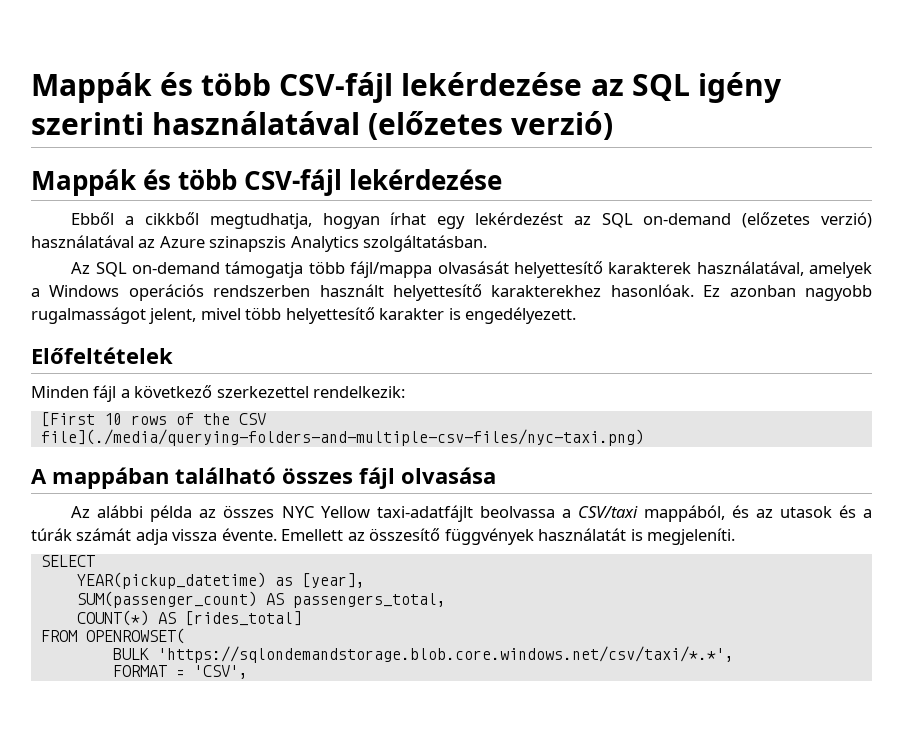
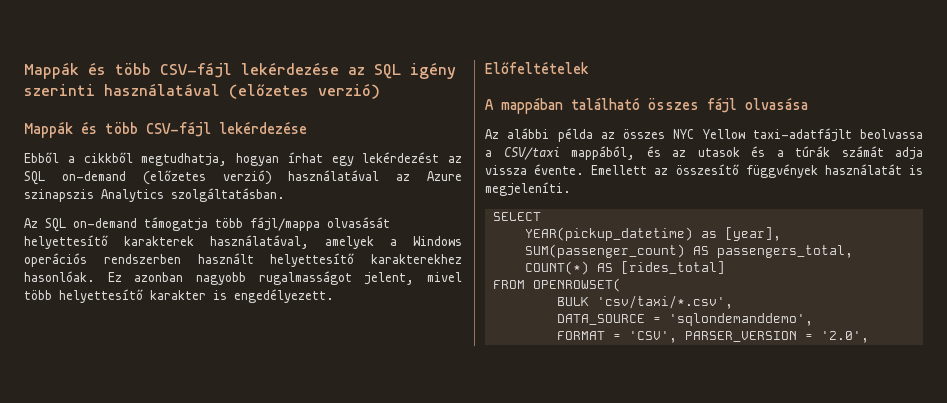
- Minden fájl a következő szerkezettel rendelkezik:
- [First 10 rows of the CSV file](./media/querying-folders-and-multiple-csv-files/nyc-taxi.png)
- BULK 'https://sqlondemandstorage.blob.core.windows.net/csv/taxi/*.*',
+ BULK 'csv/taxi/*.csv',
+ DATA_SOURCE = 'sqlondemanddemo',
- FORMAT = 'CSV',
+ FORMAT = 'CSV', PARSER_VERSION = '2.0',

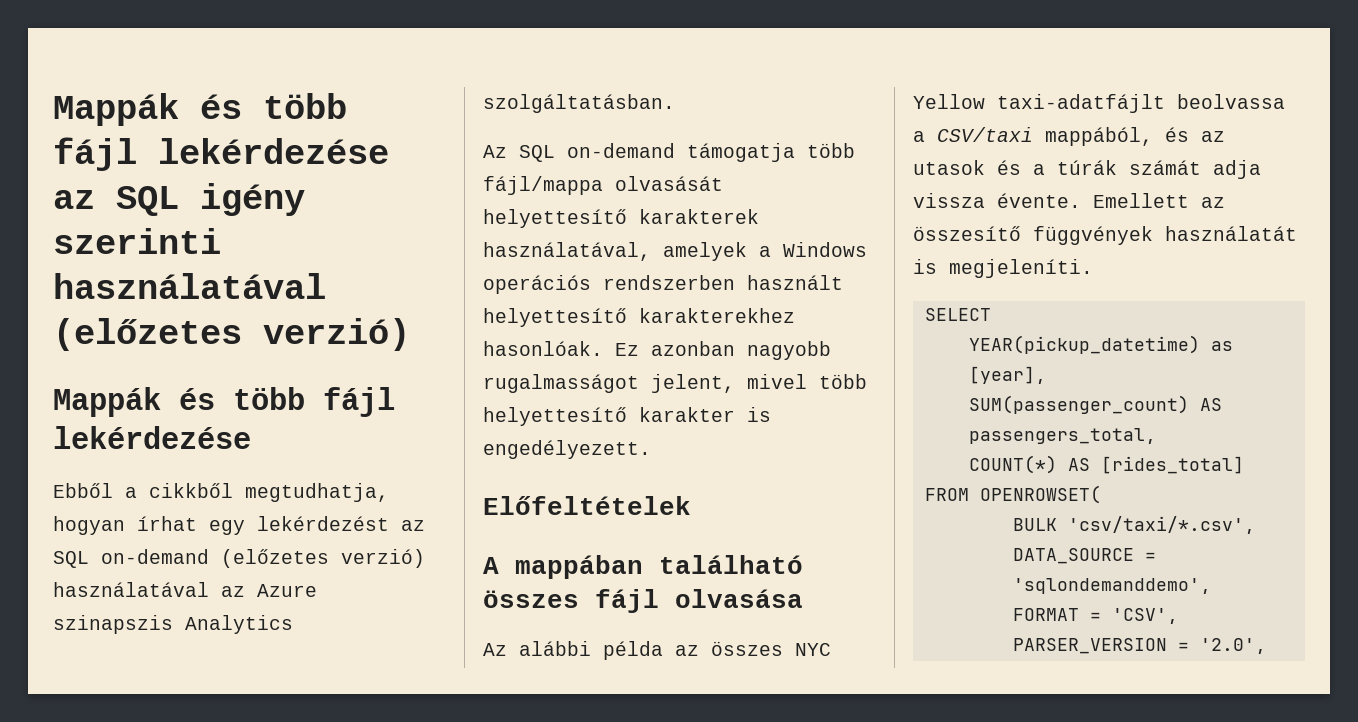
- Mappák és több CSV-fájl lekérdezése az SQL igény szerinti használatával (előzetes verzió)
- Mappák és több CSV-fájl lekérdezése
+ Mappák és több fájl lekérdezése az SQL igény szerinti használatával (előzetes verzió)
+ Mappák és több fájl lekérdezése

